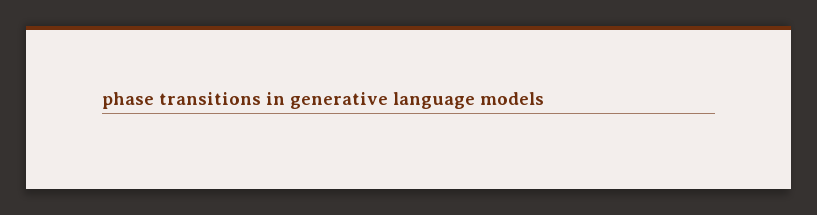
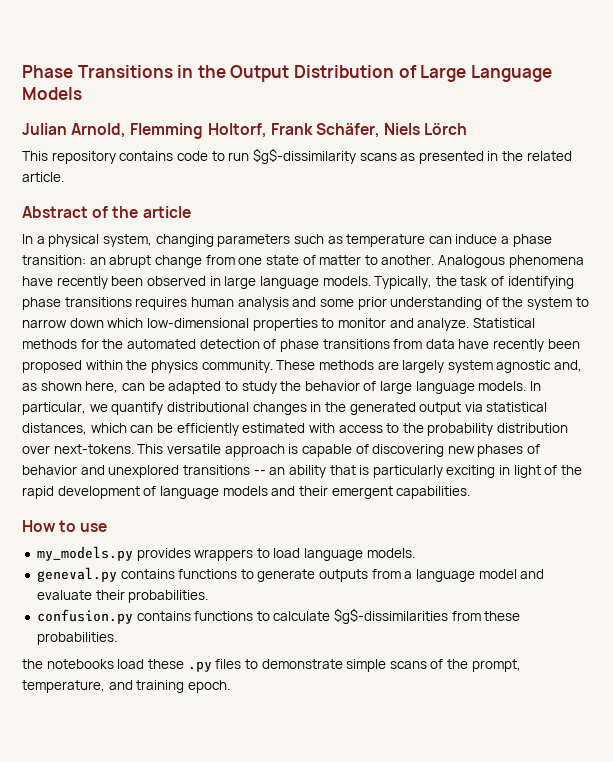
- phase transitions in generative language models
+ Phase Transitions in the Output Distribution of Large Language Models
+ Julian Arnold, Flemming Holtorf, Frank Schäfer, Niels Lörch
+ This repository contains code to run $g$-dissimilarity scans as presented in the related article.
+ Abstract of the article
+ In a physical system, changing parameters such as temperature can induce a phase transition: an abrupt change from one state of matter to another. Analogous phenomena have recently been observed in large language models. Typically, the task of identifying phase transitions requires human analysis and some prior understanding of the system to narrow down which low-dimensional properties to monitor and analyze. Statistical methods for the automated detection of phase transitions from data have recently been proposed within the physics community. These methods are largely system agnostic and, as shown here, can be adapted to study the behavior of large language models. In particular, we quantify distributional changes in the generated output via statistical distances, which can be efficiently estimated with access to the probability distribution over next-tokens. This versatile approach is capable of discovering new phases of behavior and unexplored transitions -- an ability that is particularly exciting in light of the rapid development of language models and their emergent capabilities.
+ How to use
+ my_models.py provides wrappers to load language models.
+ geneval.py contains functions to generate outputs from a language model and evaluate their probabilities.
+ confusion.py contains functions to calculate $g$-dissimilarities from these probabilities.
+ the notebooks load these .py files to demonstrate simple scans of the prompt, temperature, and training epoch.

